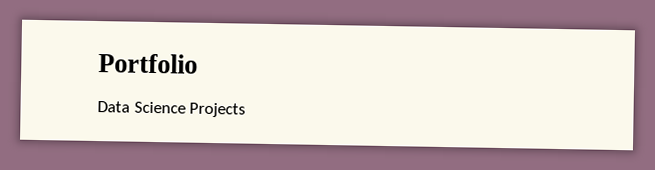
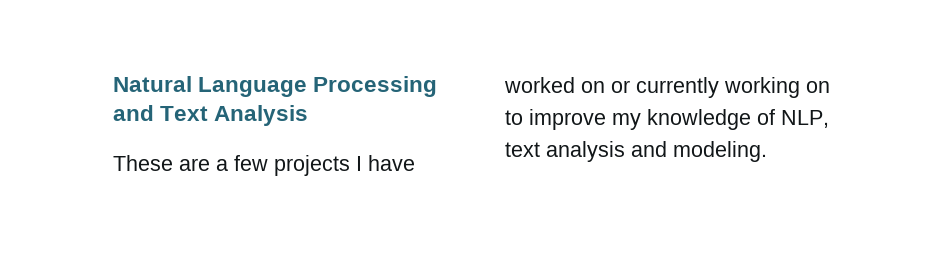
- Portfolio
- Data Science Projects
+ Natural Language Processing and Text Analysis
+ These are a few projects I have worked on or currently working on to improve my knowledge of NLP, text analysis and modeling.

